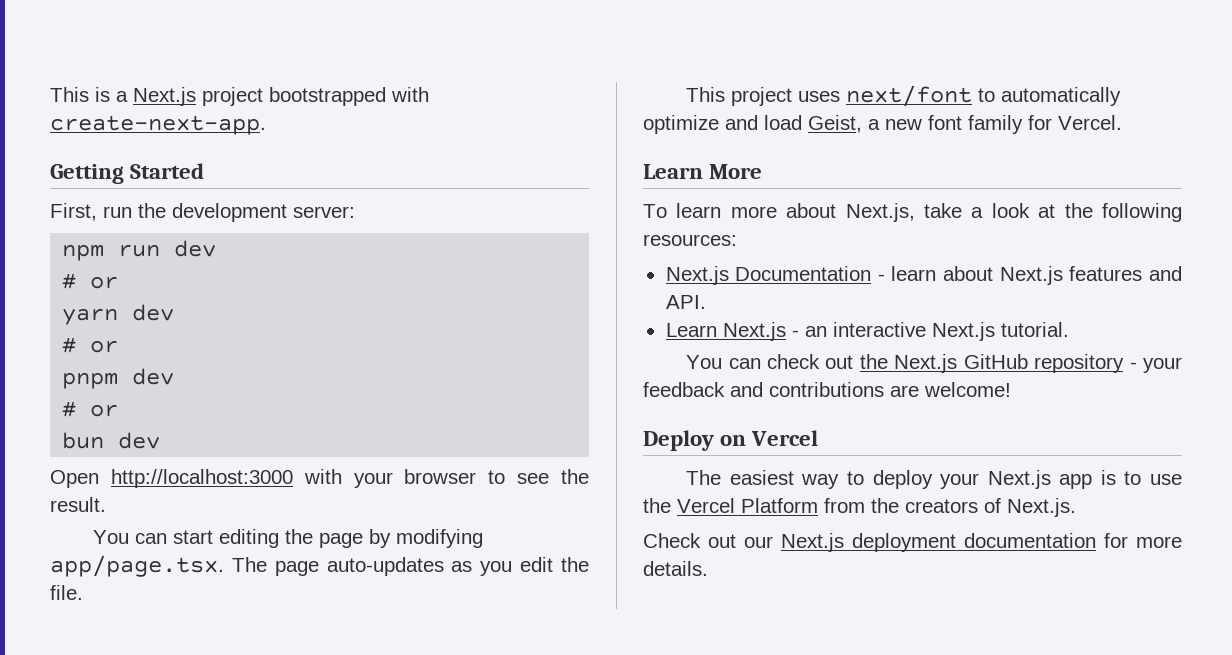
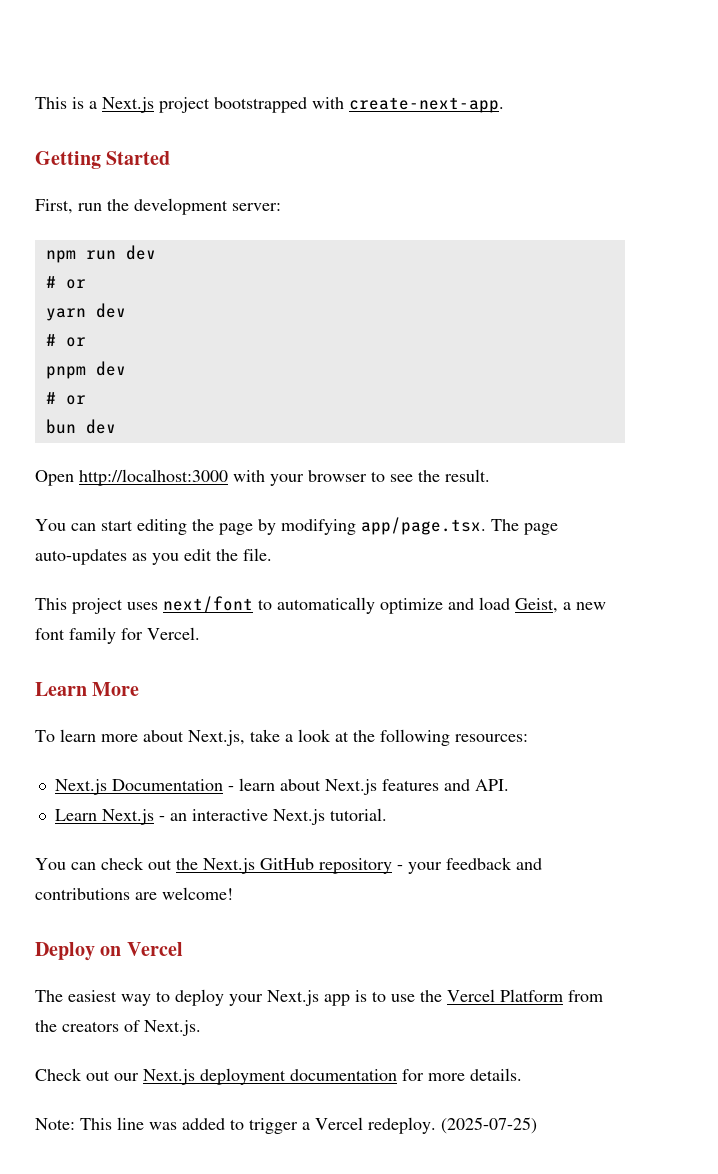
+ Note: This line was added to trigger a Vercel redeploy. (2025-07-25)

